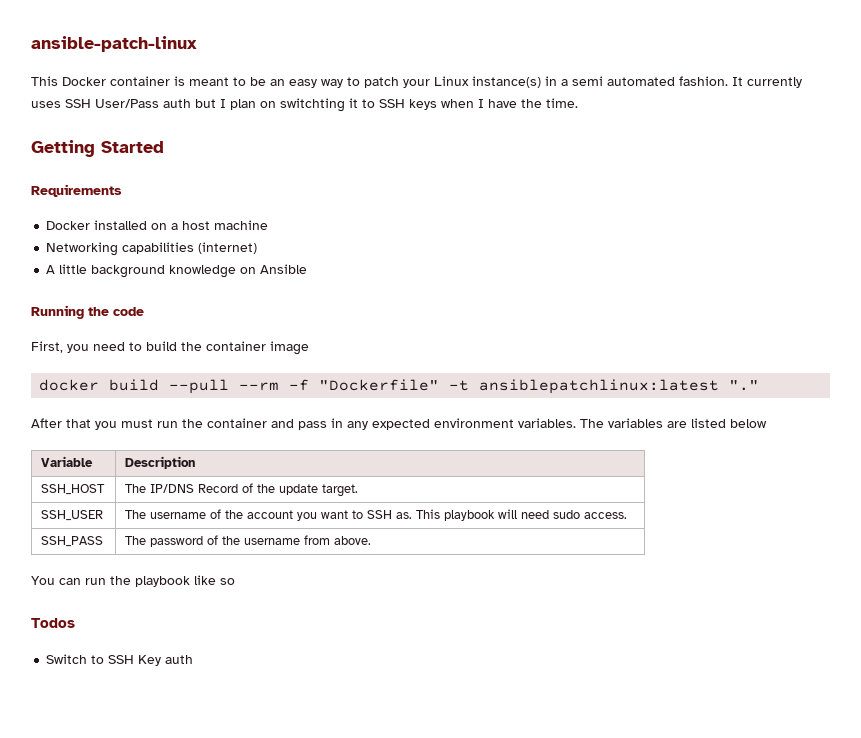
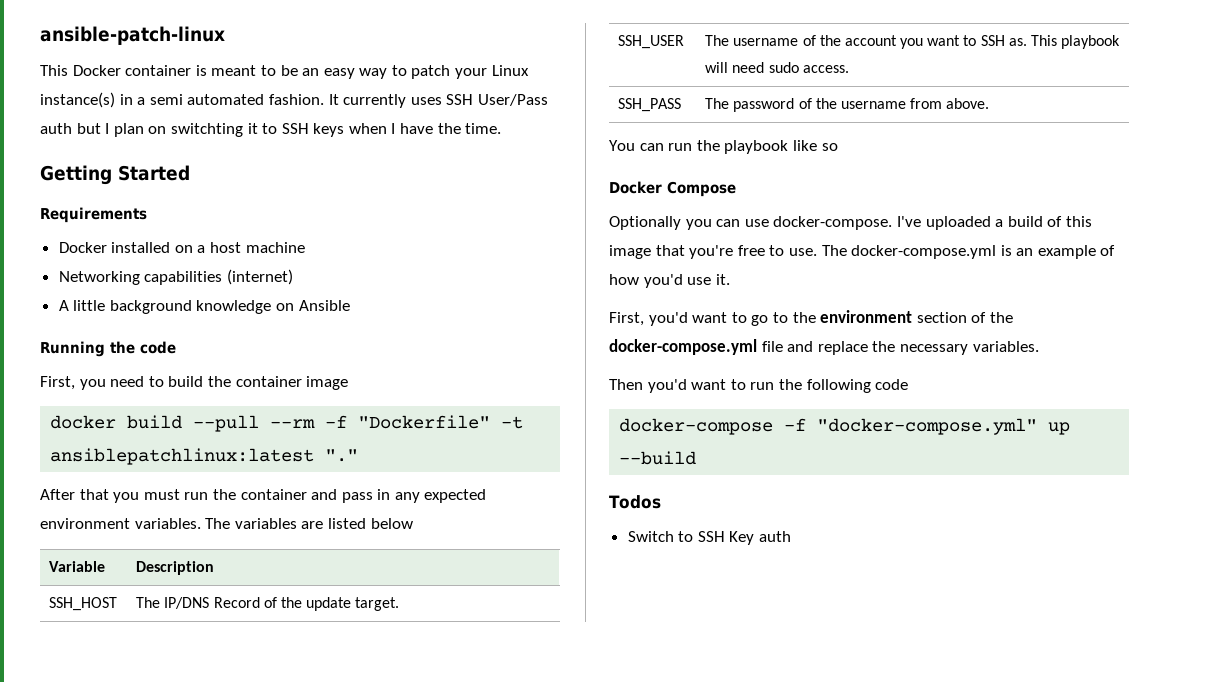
+ Docker Compose
+ Optionally you can use docker-compose. I've uploaded a build of this image that you're free to use. The docker-compose.yml is an example of how you'd use it.
+ First, you'd want to go to the environment section of the docker-compose.yml file and replace the necessary variables.
+ Then you'd want to run the following code
+ docker-compose -f "docker-compose.yml" up --build

